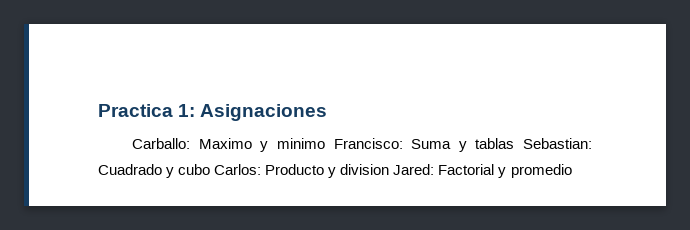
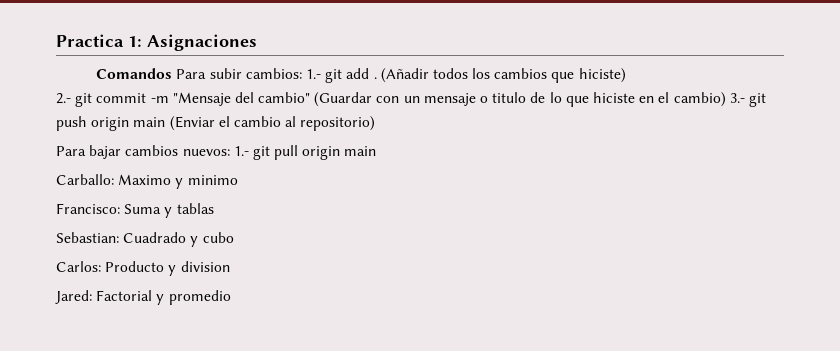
+ Comandos Para subir cambios: 1.- git add . (Añadir todos los cambios que hiciste)
+ 2.- git commit -m "Mensaje del cambio" (Guardar con un mensaje o titulo de lo que hiciste en el cambio) 3.- git push origin main (Enviar el cambio al repositorio)
+ Para bajar cambios nuevos: 1.- git pull origin main
- Carballo: Maximo y minimo Francisco: Suma y tablas Sebastian: Cuadrado y cubo Carlos: Producto y division Jared: Factorial y promedio
+ Carballo: Maximo y minimo
+ Francisco: Suma y tablas
+ Sebastian: Cuadrado y cubo
+ Carlos: Producto y division
+ Jared: Factorial y promedio

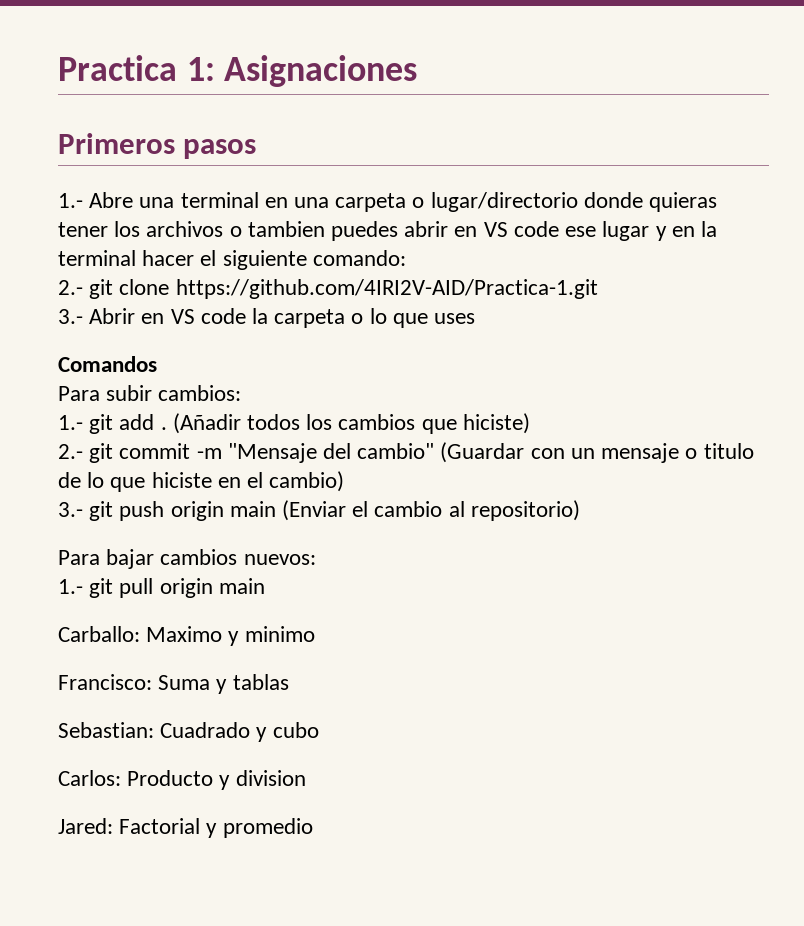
+ Primeros pasos
+ 1.- Abre una terminal en una carpeta o lugar/directorio donde quieras tener los archivos o tambien puedes abrir en VS code ese lugar y en la terminal hacer el siguiente comando:
+ 2.- git clone https://github.com/4IRI2V-AID/Practica-1.git
+ 3.- Abrir en VS code la carpeta o lo que uses
- Comandos Para subir cambios: 1.- git add .
+ Comandos
+ Para subir cambios:
+ 1.- git add .
- 2.- git commit -m "Mensaje del cambio" (Guardar con un mensaje o titulo de lo que hiciste en el cambio) 3.- git push origin main (Enviar el cambio al repositorio)
+ 2.- git commit -m "Mensaje del cambio" (Guardar con un mensaje o titulo de lo que hiciste en el cambio)
+ 3.- git push origin main (Enviar el cambio al repositorio)
- Para bajar cambios nuevos: 1.- git pull origin main
+ Para bajar cambios nuevos:
+ 1.- git pull origin main

